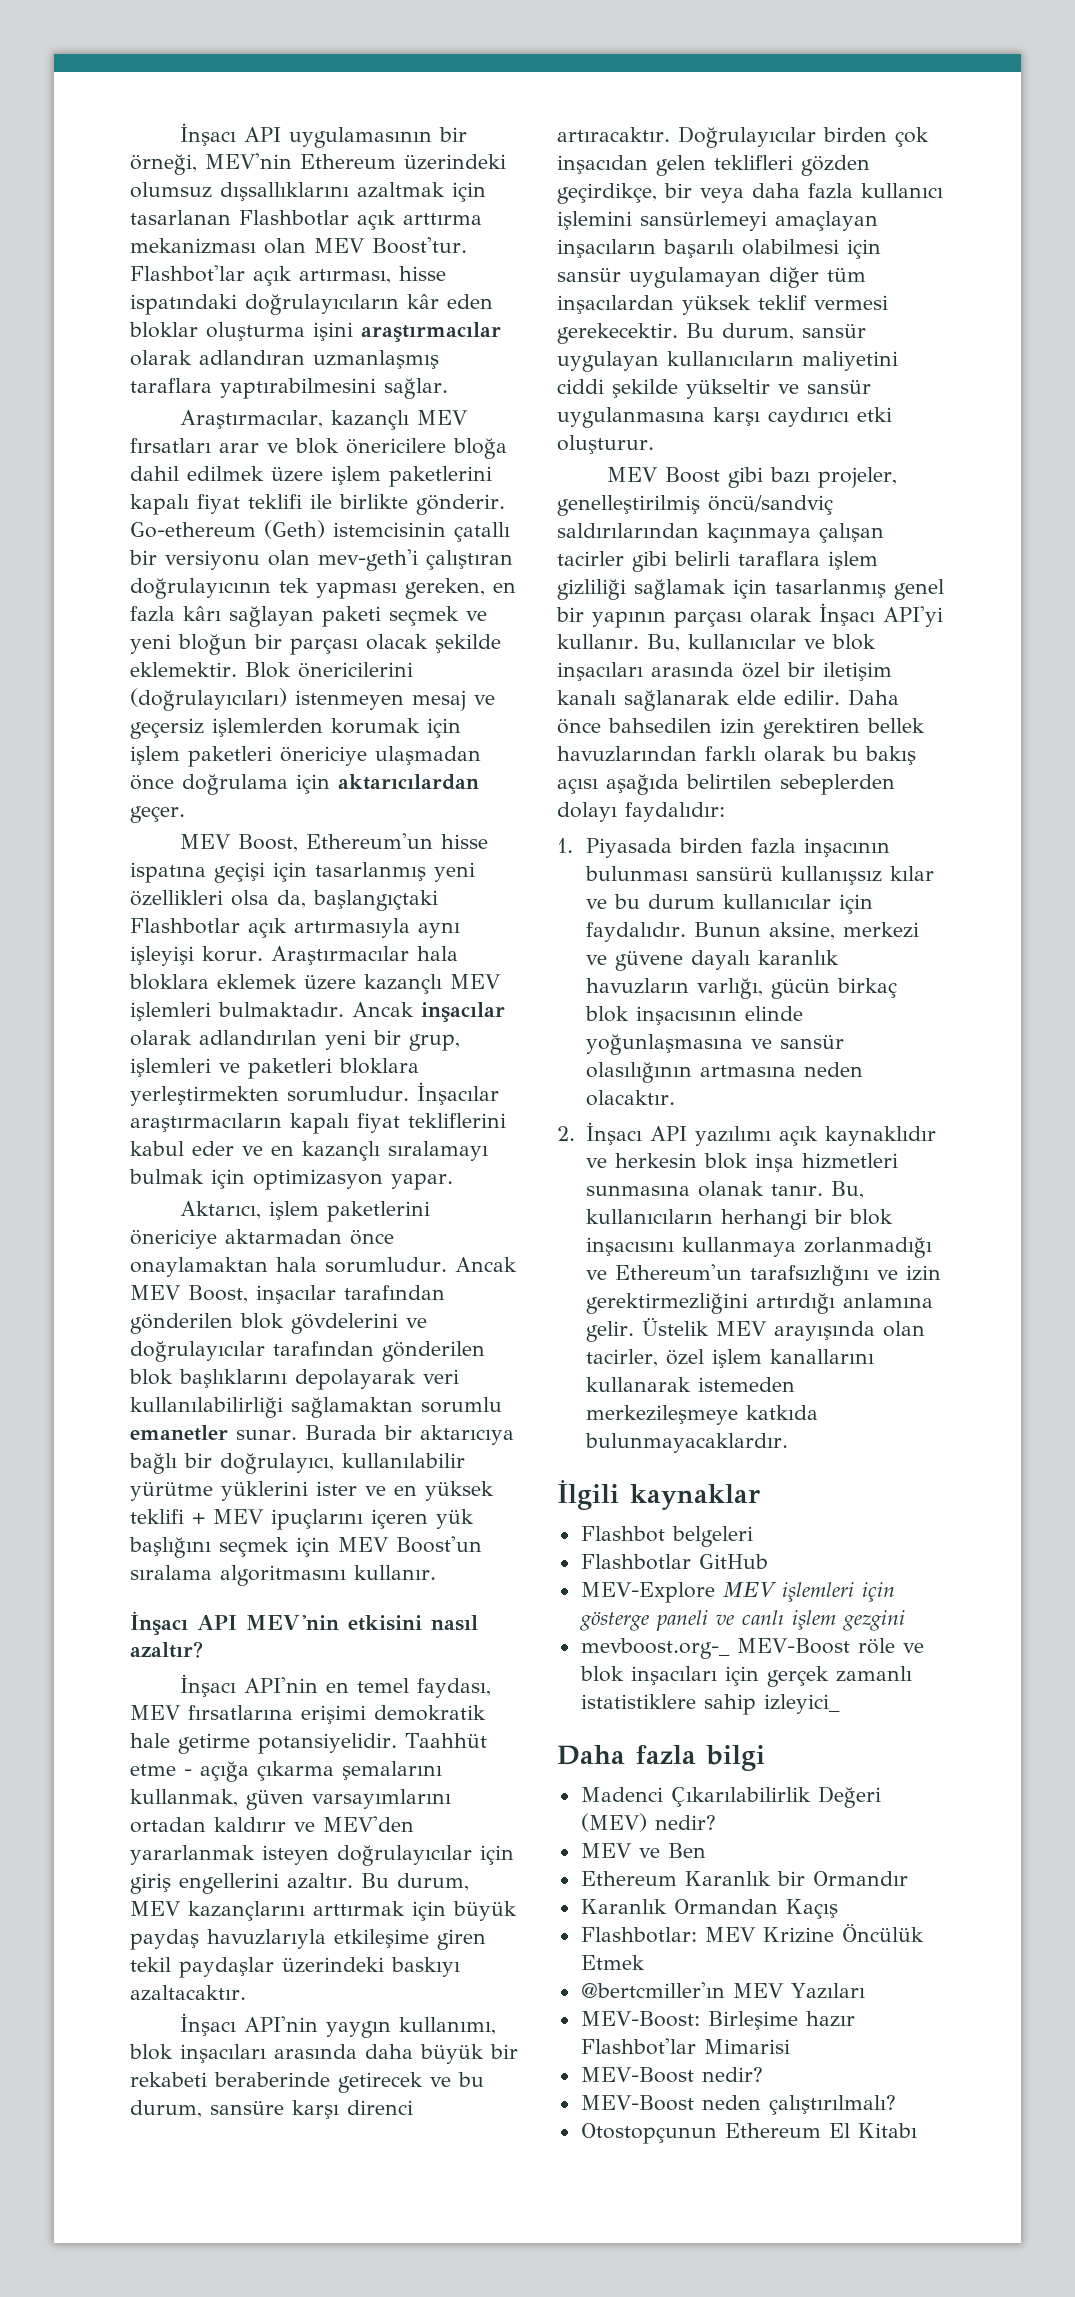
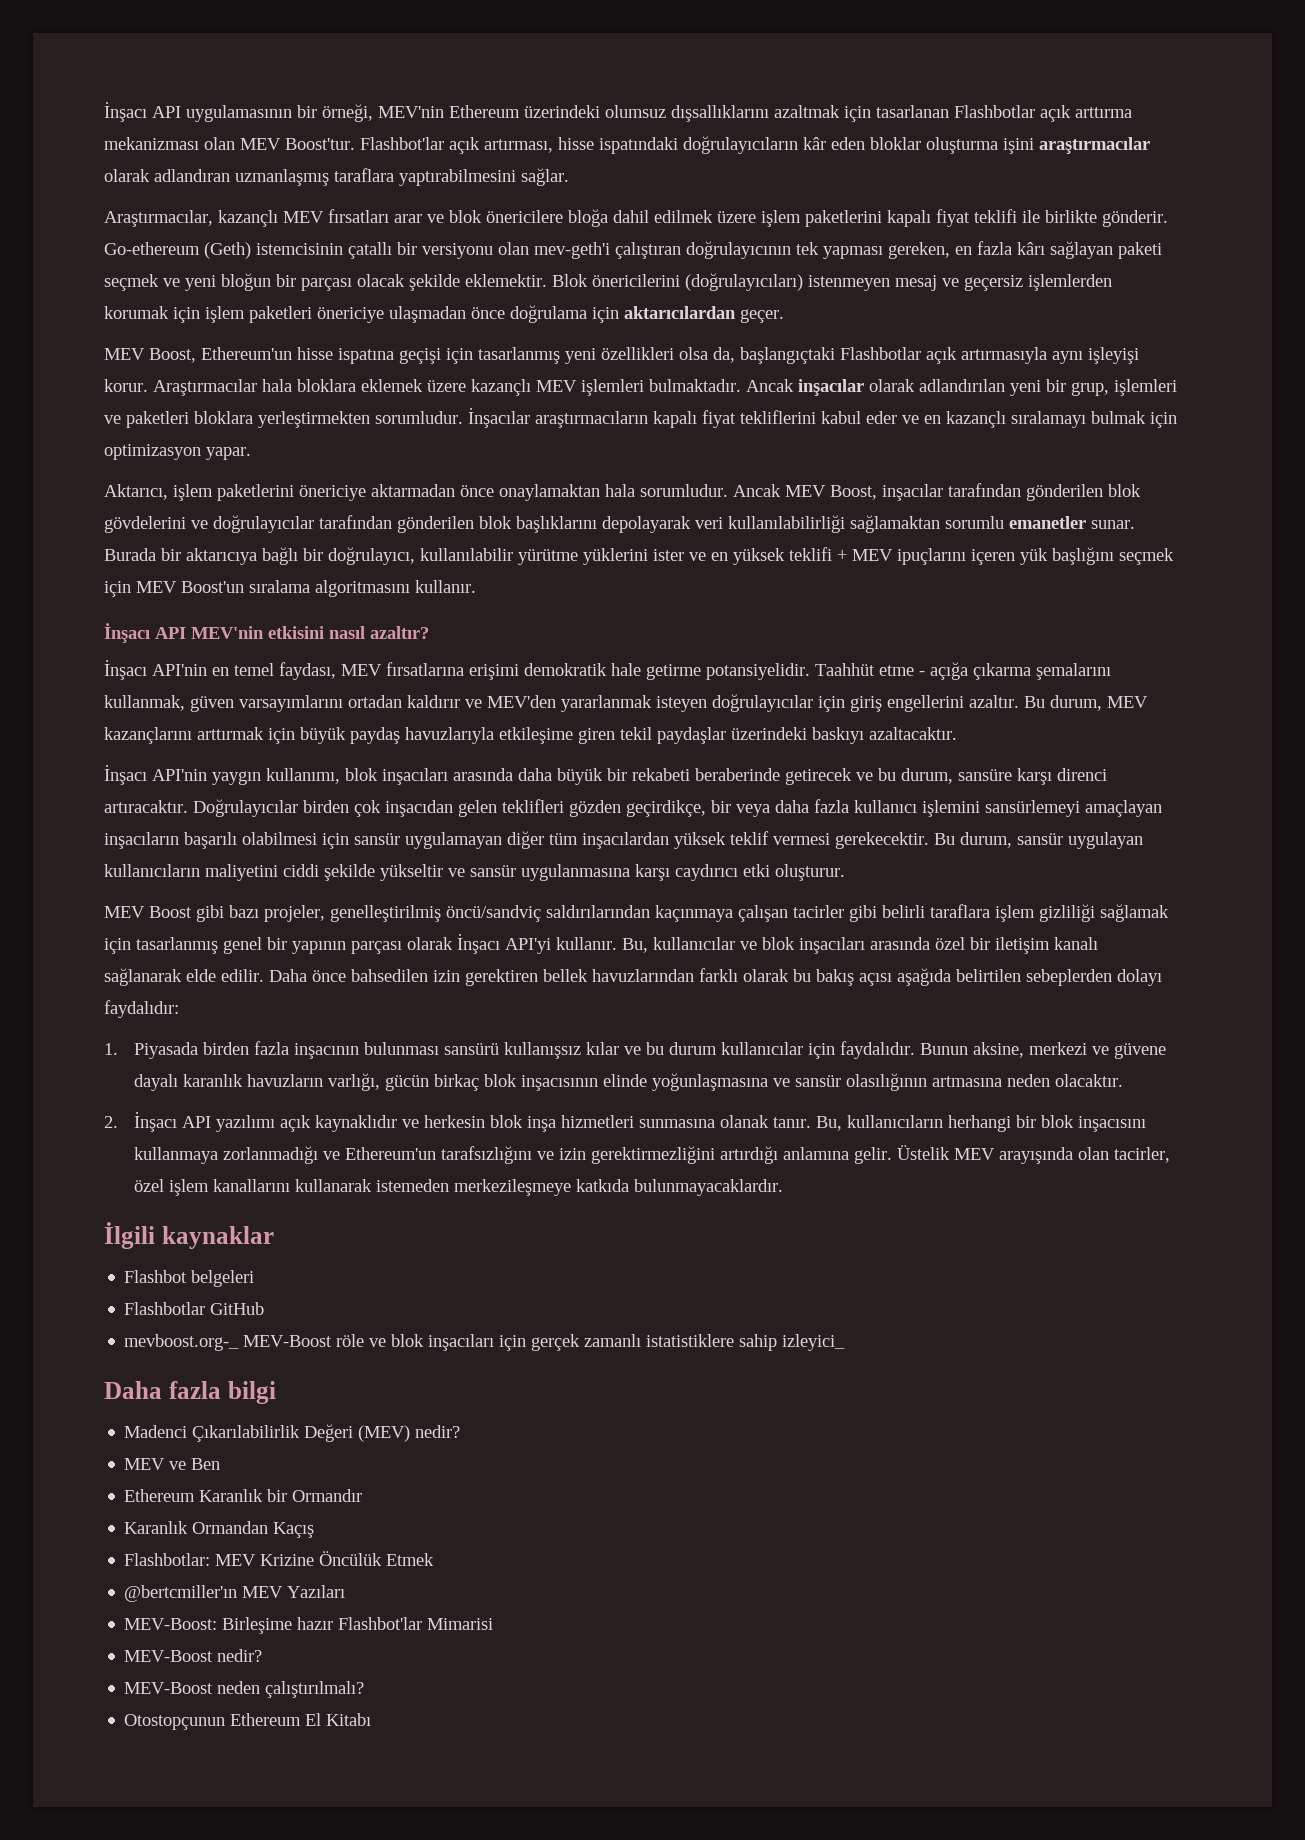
- MEV-Explore MEV işlemleri için gösterge paneli ve canlı işlem gezgini

